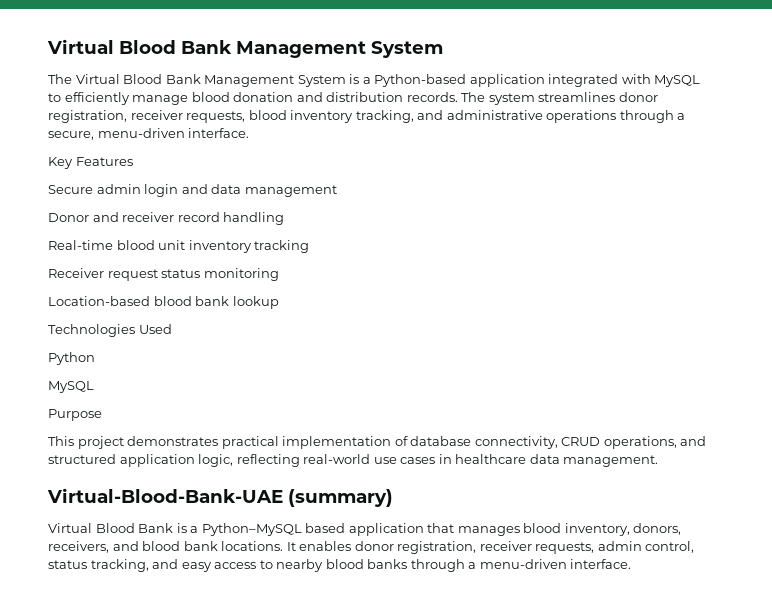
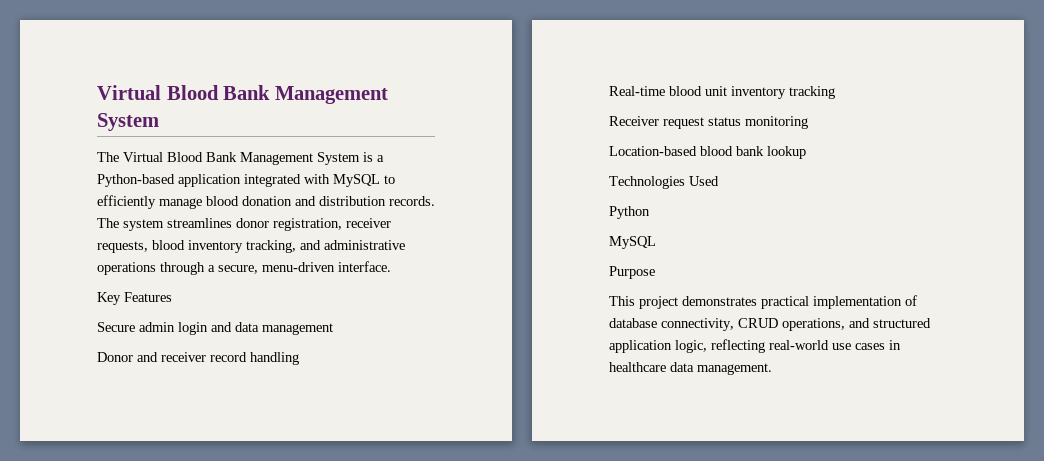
- Virtual-Blood-Bank-UAE (summary)
- Virtual Blood Bank is a Python–MySQL based application that manages blood inventory, donors, receivers, and blood bank locations. It enables donor registration, receiver requests, admin control, status tracking, and easy access to nearby blood banks through a menu-driven interface.

